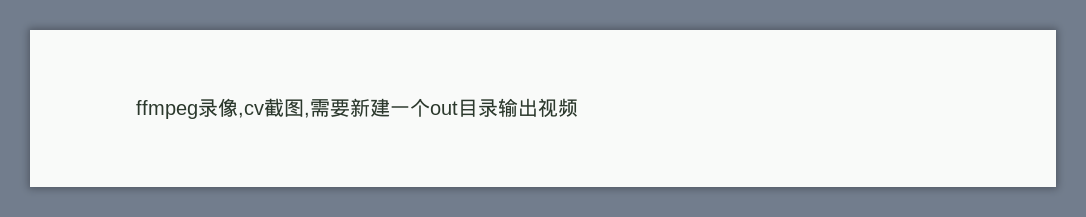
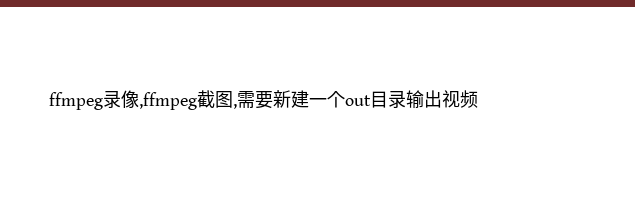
- ffmpeg录像,cv截图,需要新建一个out目录输出视频
+ ffmpeg录像,ffmpeg截图,需要新建一个out目录输出视频

